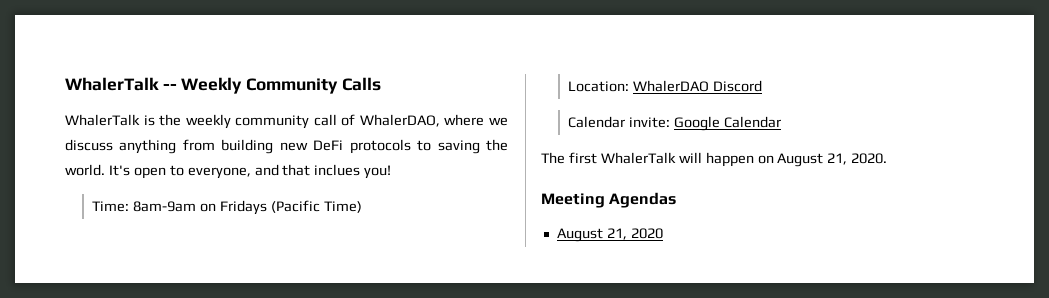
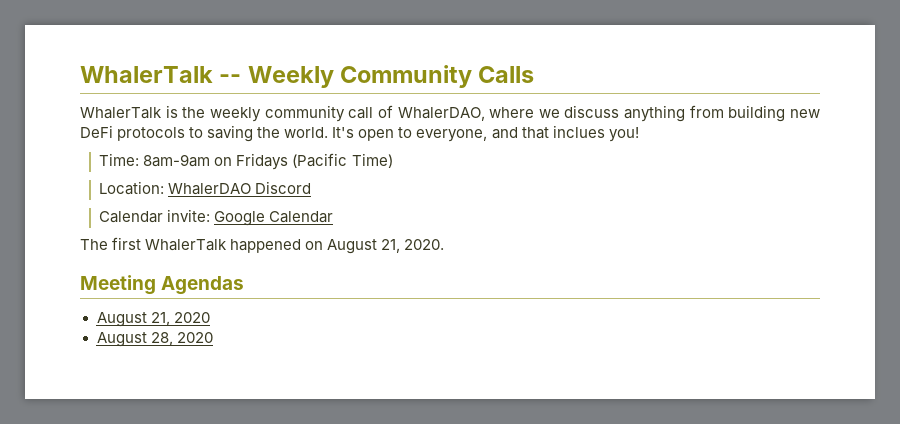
- The first WhalerTalk will happen on August 21, 2020.
+ The first WhalerTalk happened on August 21, 2020.
+ August 28, 2020

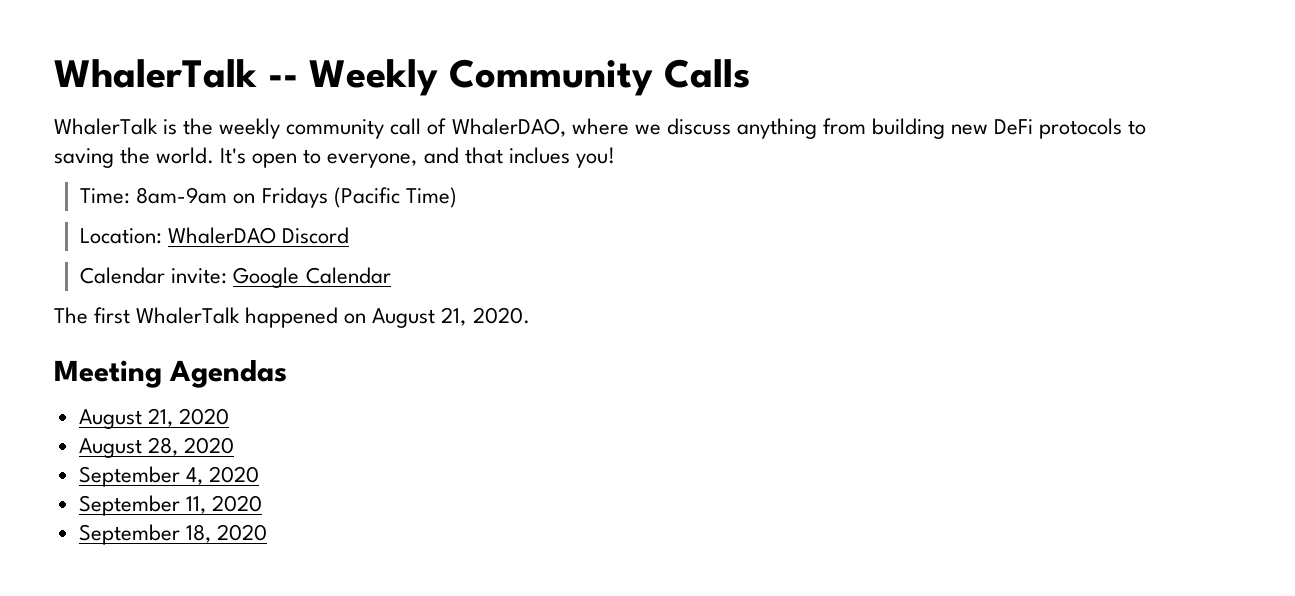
+ September 4, 2020
+ September 11, 2020
+ September 18, 2020

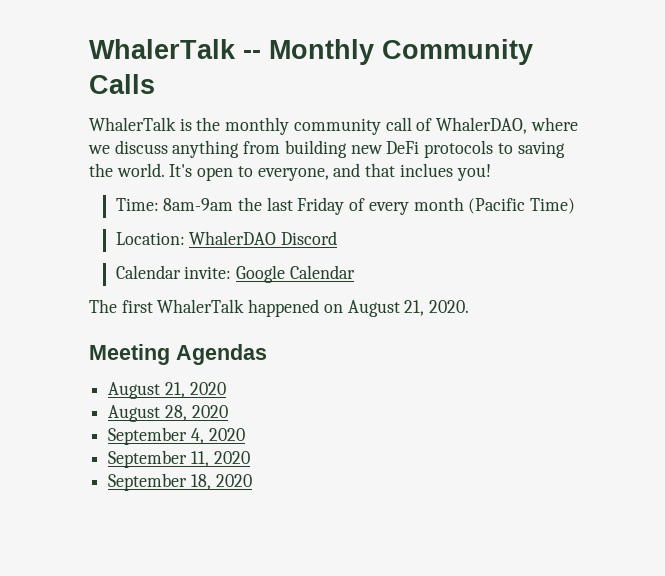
- WhalerTalk -- Weekly Community Calls
+ WhalerTalk -- Monthly Community Calls
- WhalerTalk is the weekly community call of WhalerDAO, where we discuss anything from building new DeFi protocols to saving the world.
+ WhalerTalk is the monthly community call of WhalerDAO, where we discuss anything from building new DeFi protocols to saving the world.
- Time: 8am-9am on Fridays (Pacific Time)
+ Time: 8am-9am the last Friday of every month (Pacific Time)

